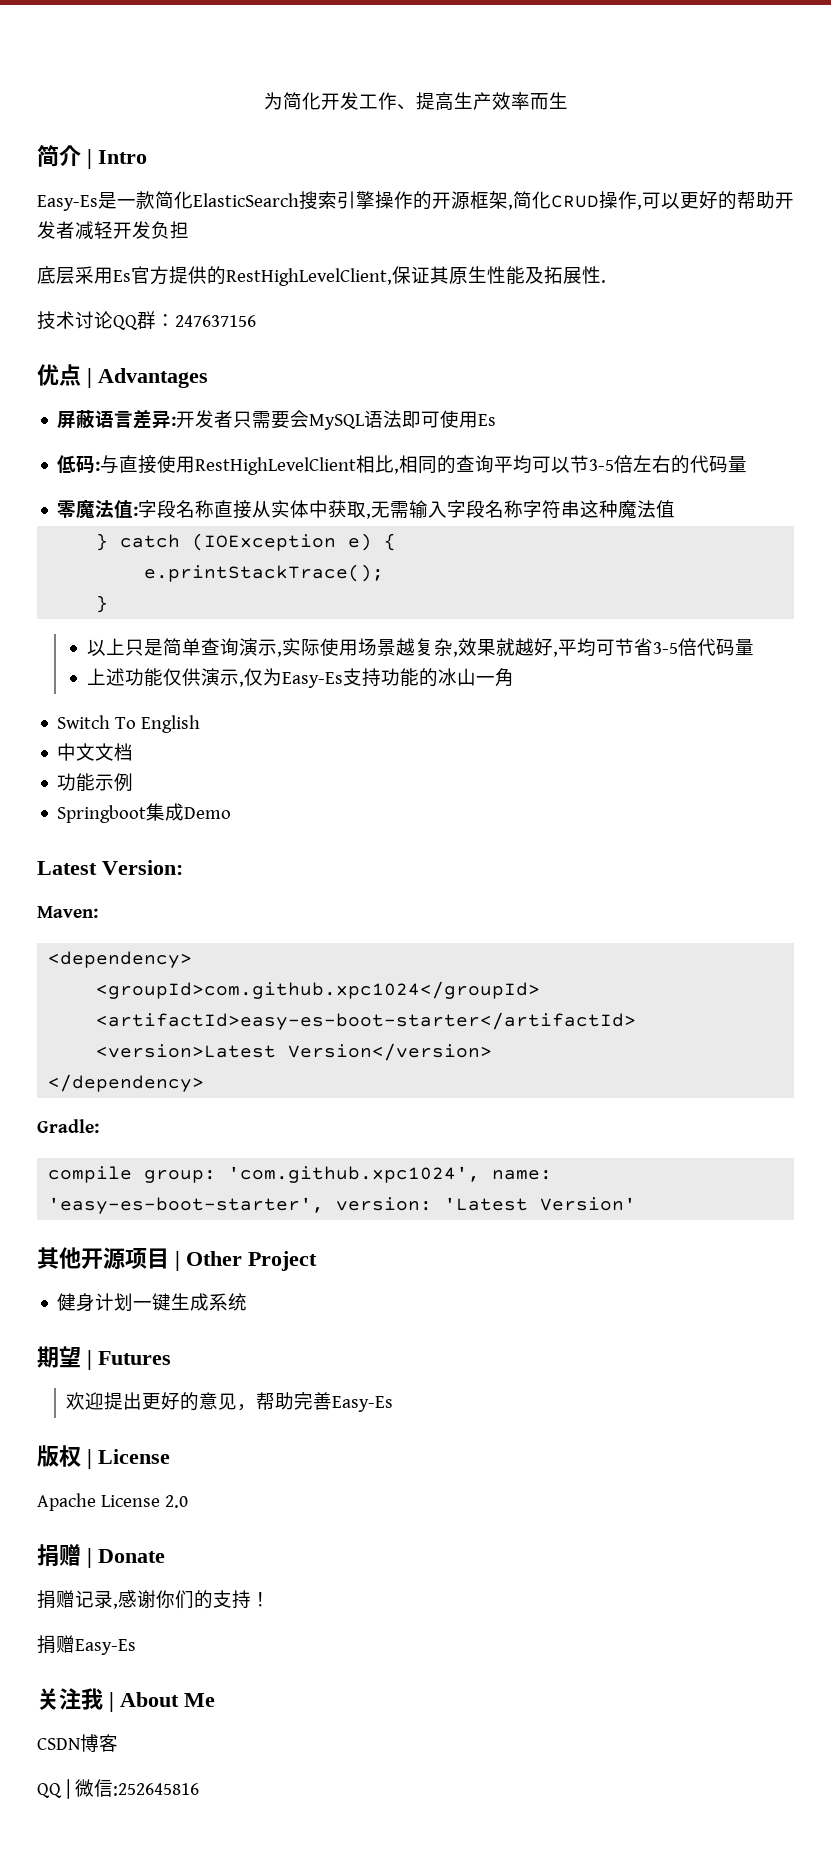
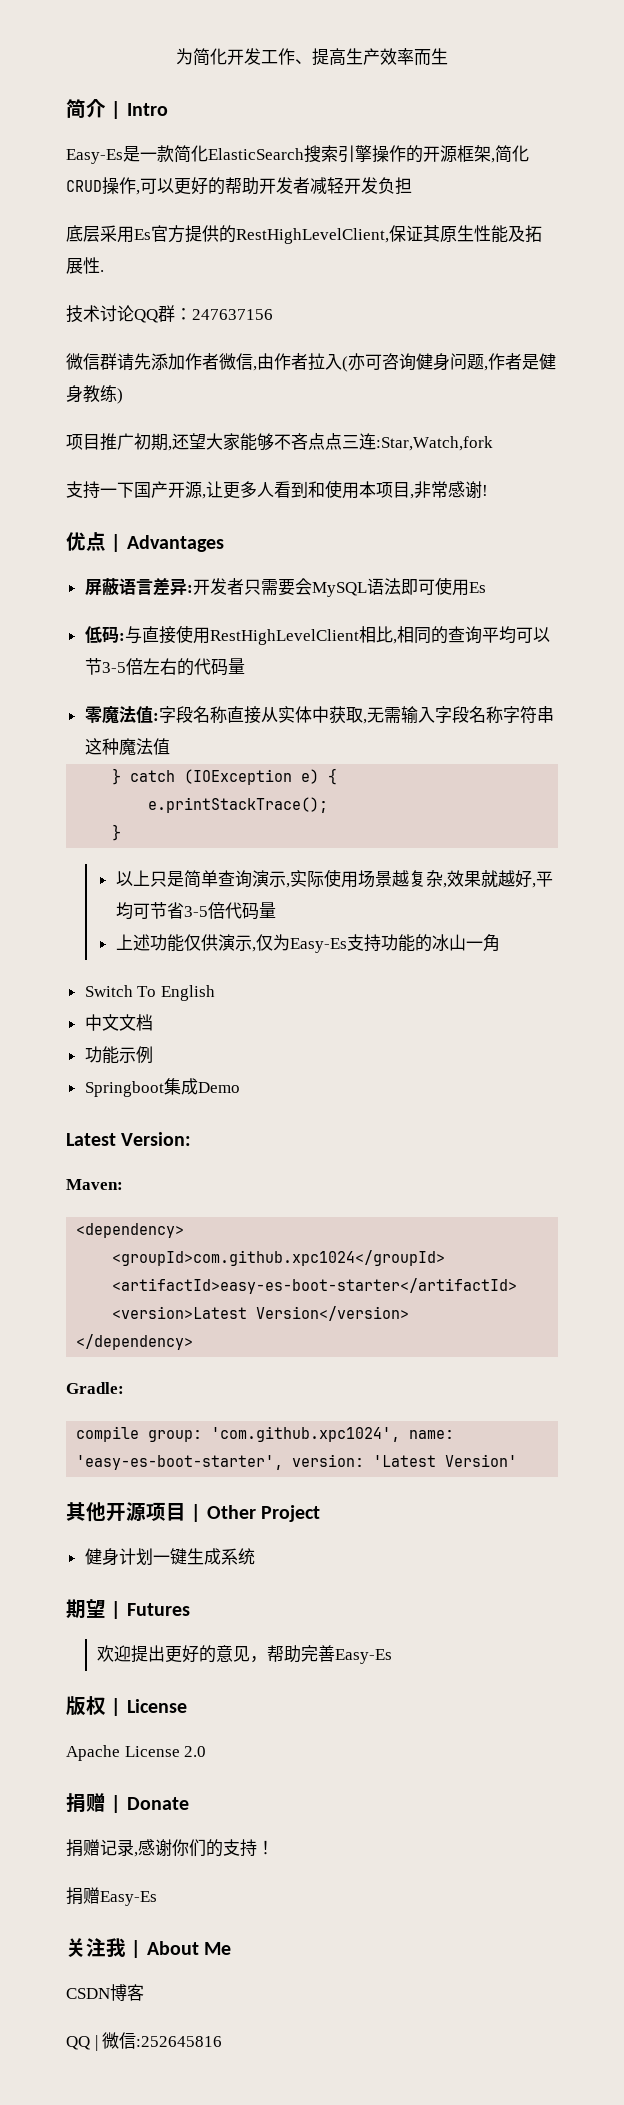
+ 微信群请先添加作者微信,由作者拉入(亦可咨询健身问题,作者是健身教练)
+ 项目推广初期,还望大家能够不吝点点三连:Star,Watch,fork
+ 支持一下国产开源,让更多人看到和使用本项目,非常感谢!

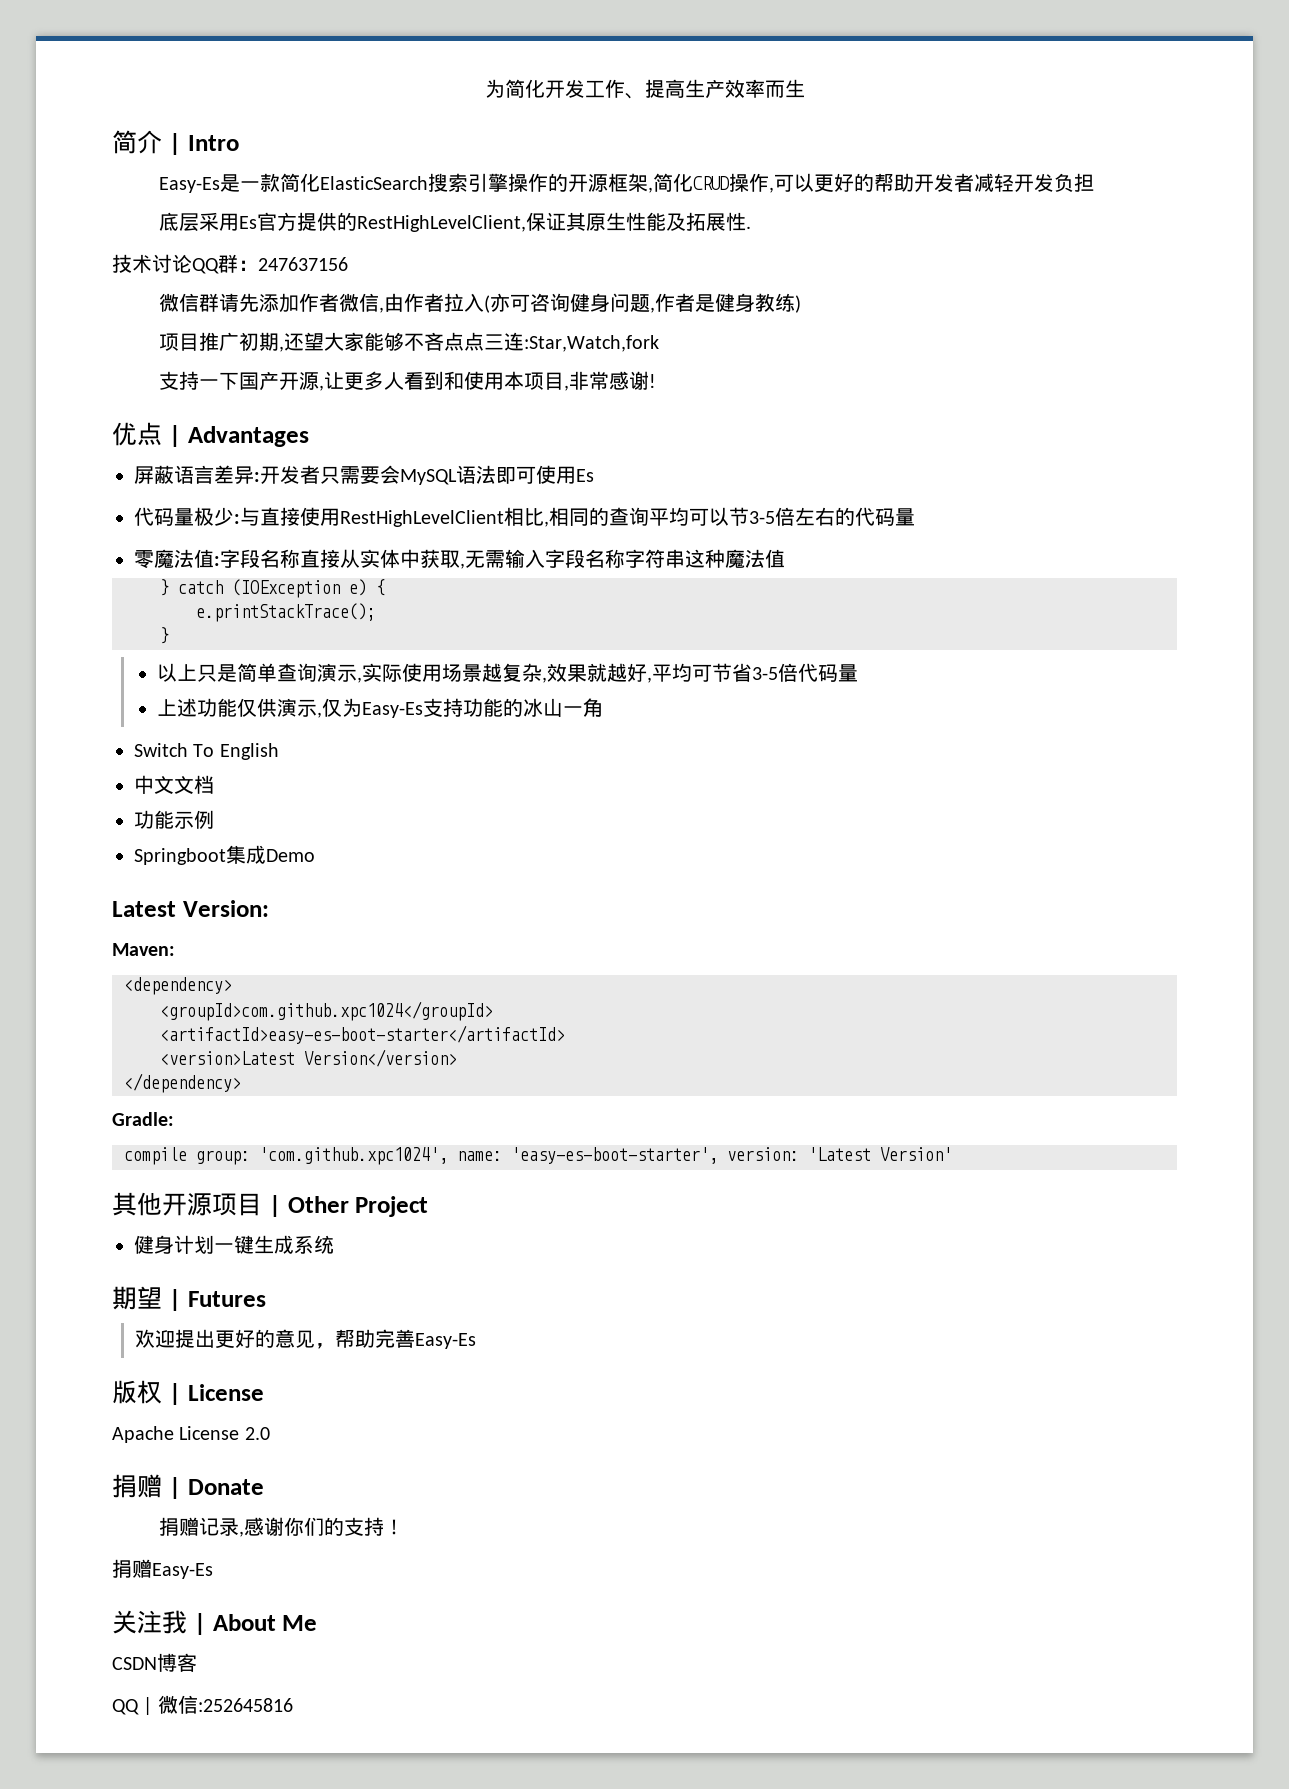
- 低码:与直接使用RestHighLevelClient相比,相同的查询平均可以节3-5倍左右的代码量
+ 代码量极少:与直接使用RestHighLevelClient相比,相同的查询平均可以节3-5倍左右的代码量

